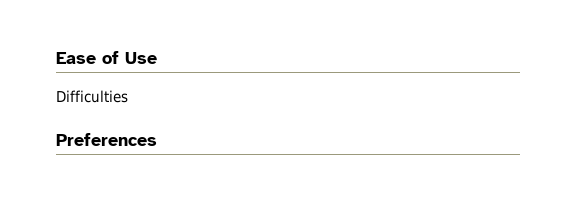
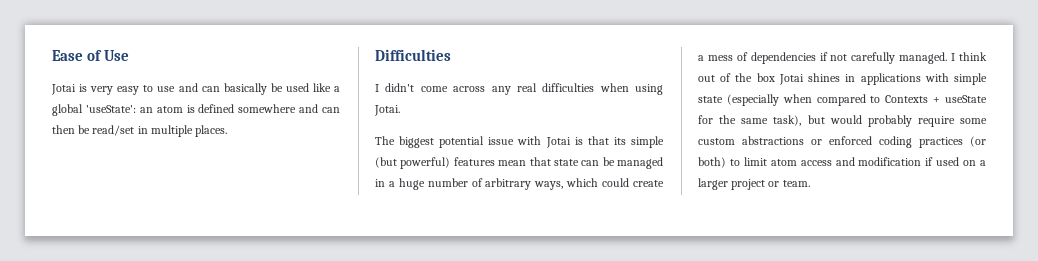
+ Jotai is very easy to use and can basically be used like a global 'useState': an atom is defined somewhere and can then be read/set in multiple places.
  Difficulties
- Preferences
+ I didn't come across any real difficulties when using Jotai.
+ The biggest potential issue with Jotai is that its simple (but powerful) features mean that state can be managed in a huge number of arbitrary ways, which could create a mess of dependencies if not carefully managed. I think out of the box Jotai shines in applications with simple state (especially when compared to Contexts + useState for the same task), but would probably require some custom abstractions or enforced coding practices (or both) to limit atom access and modification if used on a larger project or team.

